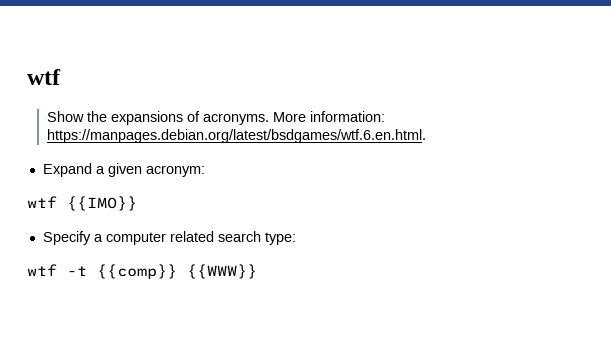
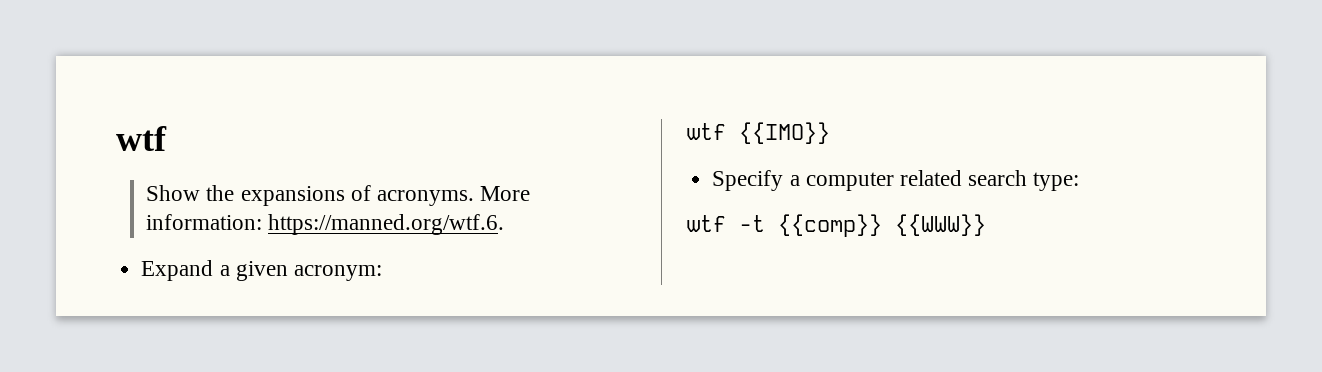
- More information: https://manpages.debian.org/latest/bsdgames/wtf.6.en.html.
+ More information: https://manned.org/wtf.6.

